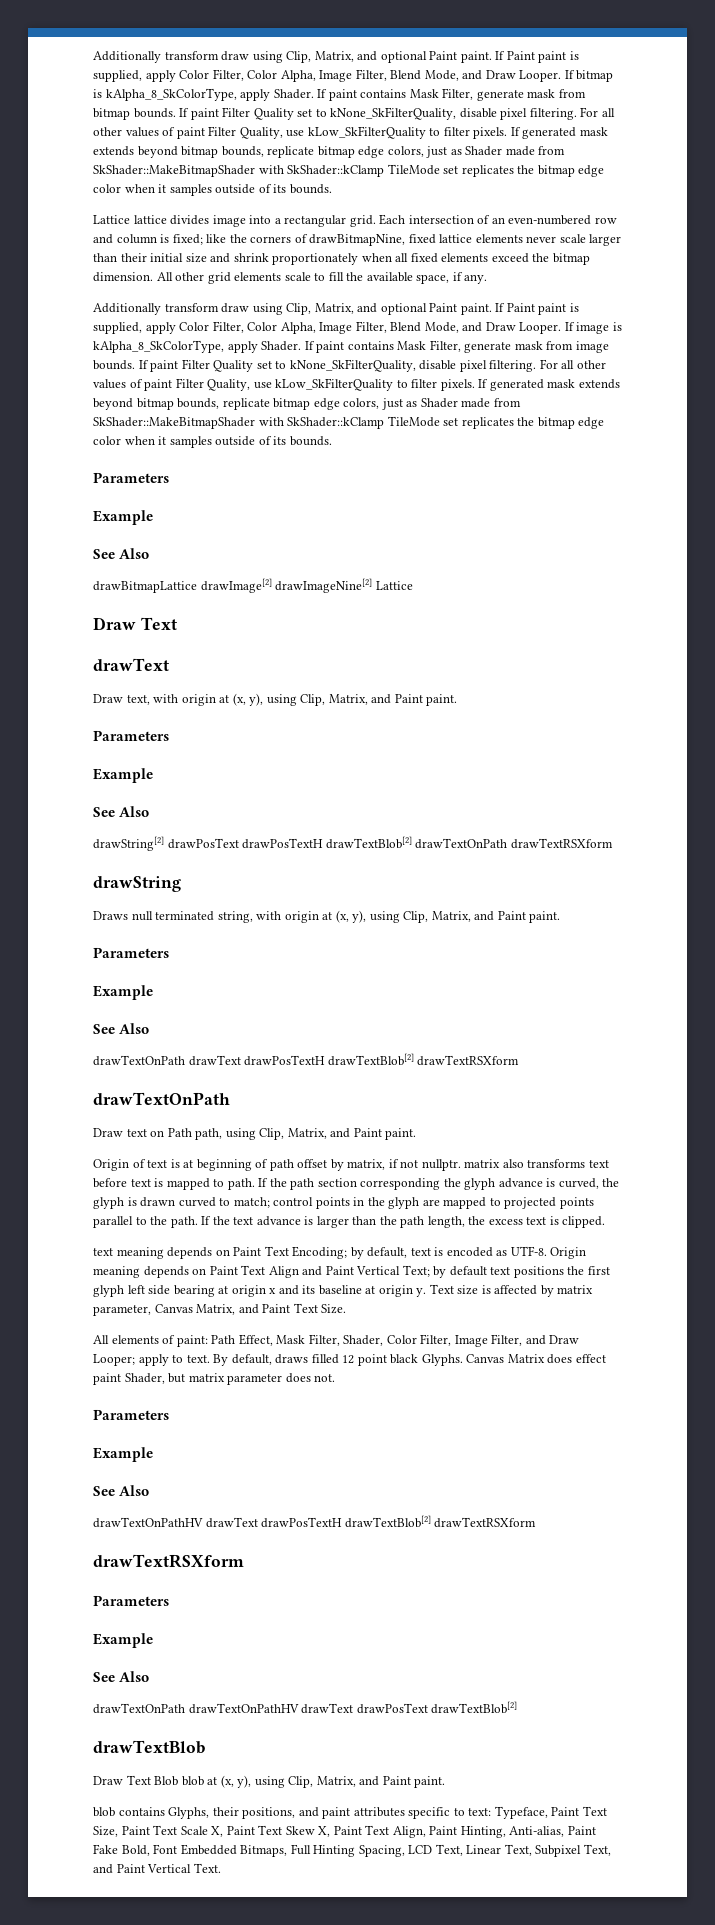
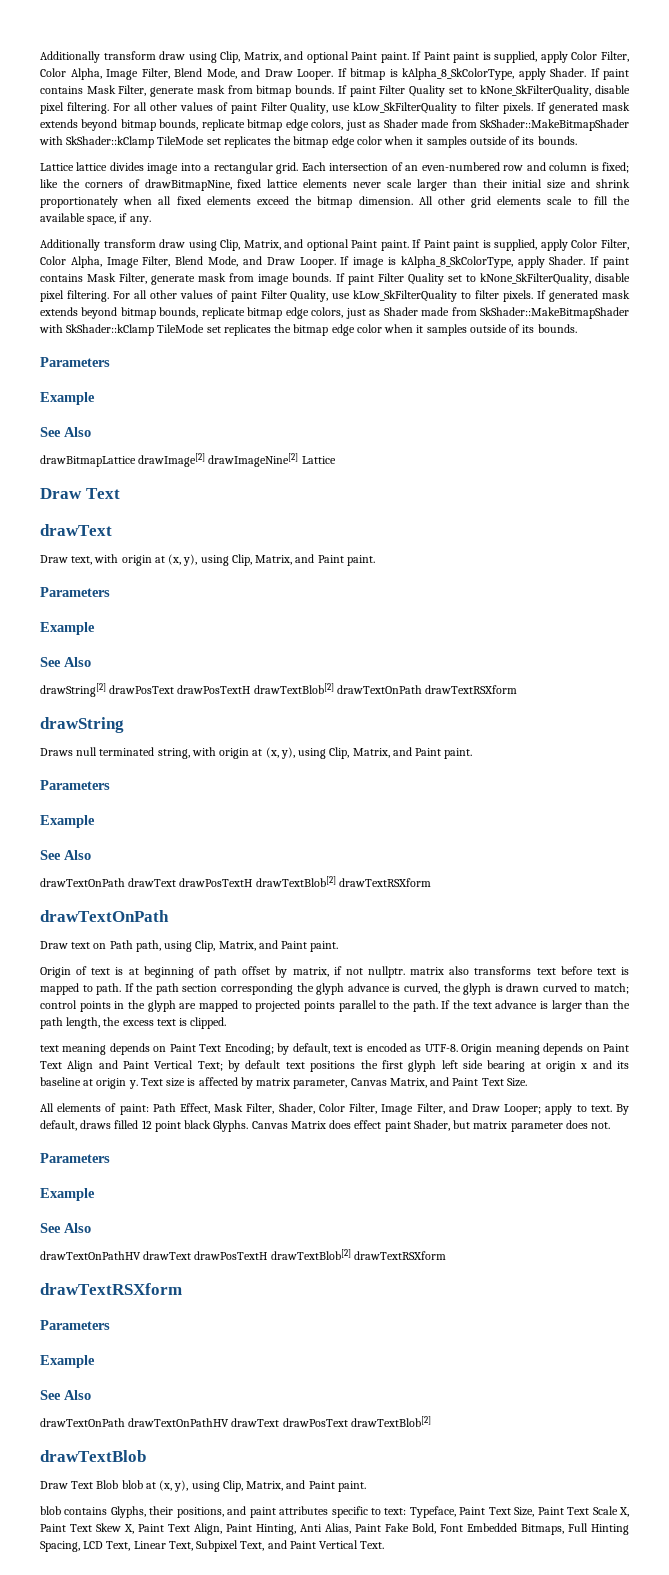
- blob contains Glyphs, their positions, and paint attributes specific to text: Typeface, Paint Text Size, Paint Text Scale X, Paint Text Skew X, Paint Text Align, Paint Hinting, Anti-alias, Paint Fake Bold, Font Embedded Bitmaps, Full Hinting Spacing, LCD Text, Linear Text, Subpixel Text, and Paint Vertical Text.
+ blob contains Glyphs, their positions, and paint attributes specific to text: Typeface, Paint Text Size, Paint Text Scale X, Paint Text Skew X, Paint Text Align, Paint Hinting, Anti Alias, Paint Fake Bold, Font Embedded Bitmaps, Full Hinting Spacing, LCD Text, Linear Text, Subpixel Text, and Paint Vertical Text.

